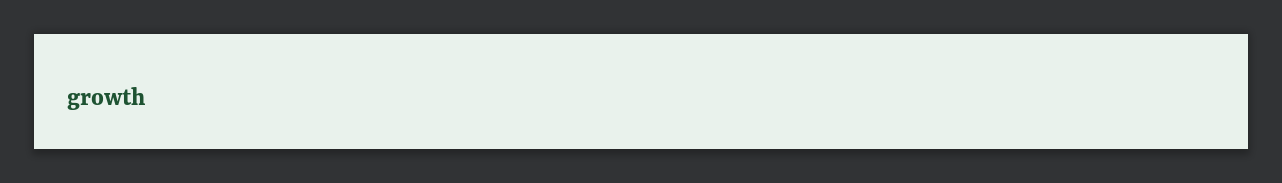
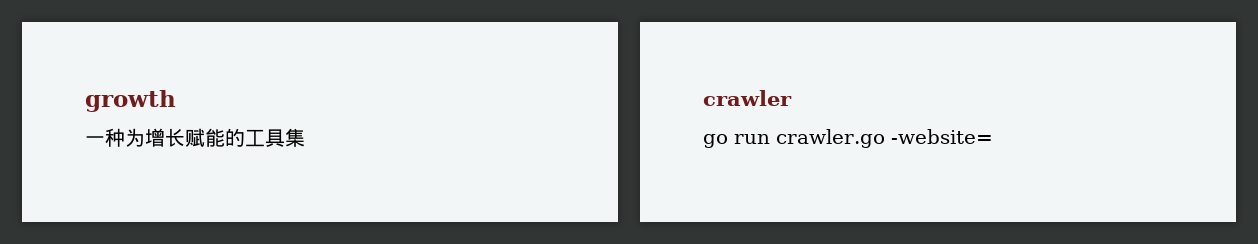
+ 一种为增长赋能的工具集
+ crawler
+ go run crawler.go -website=

